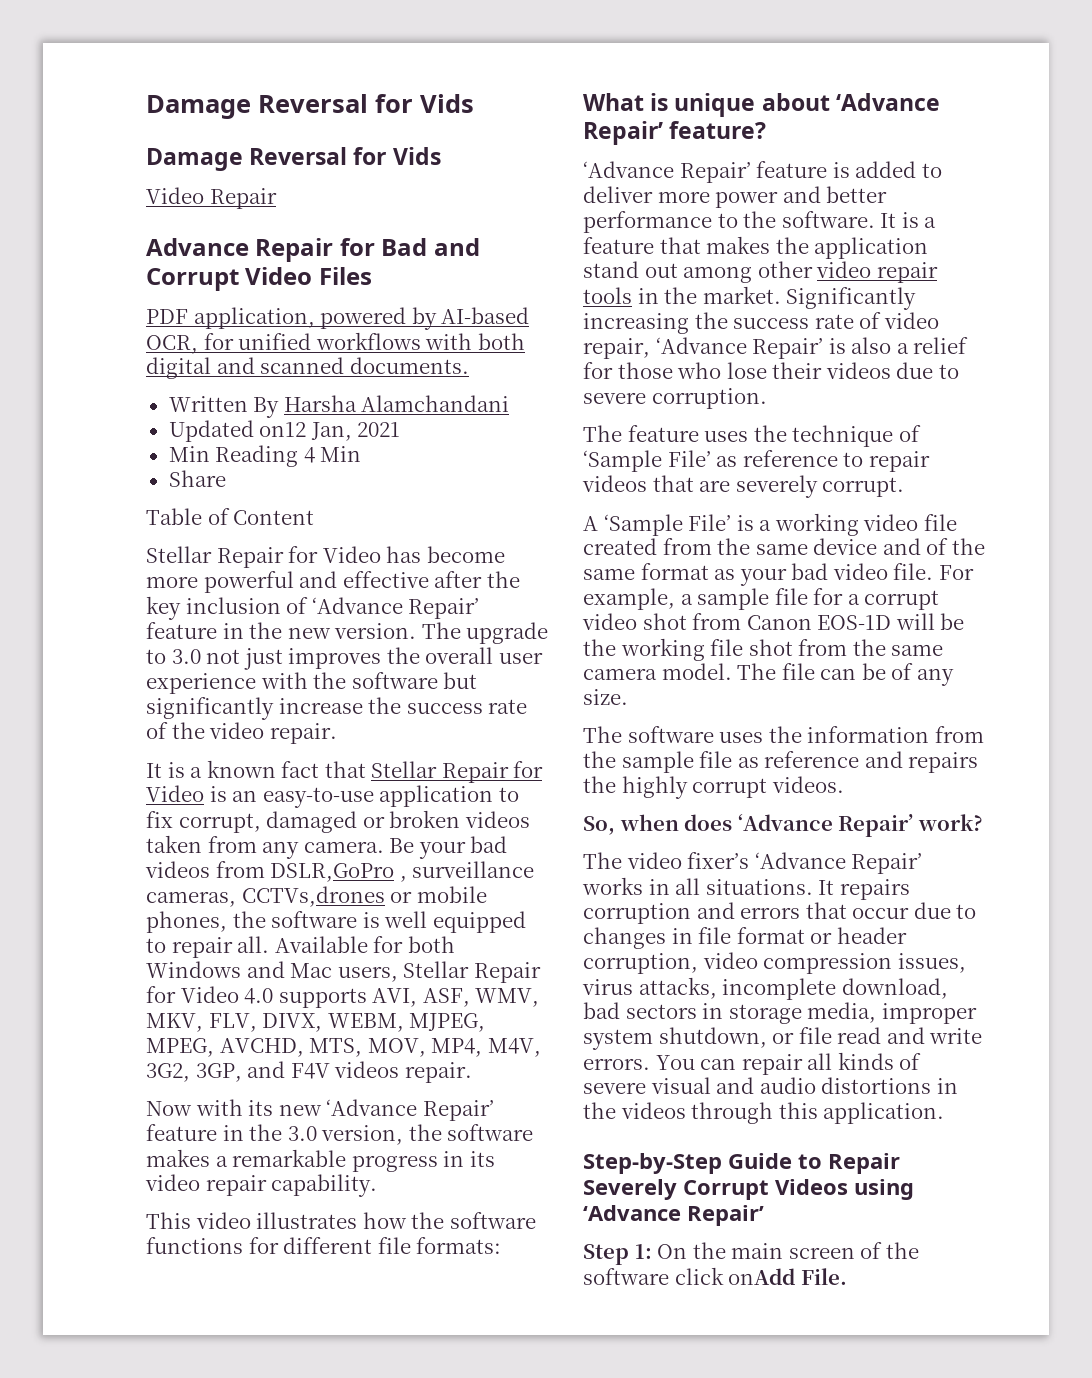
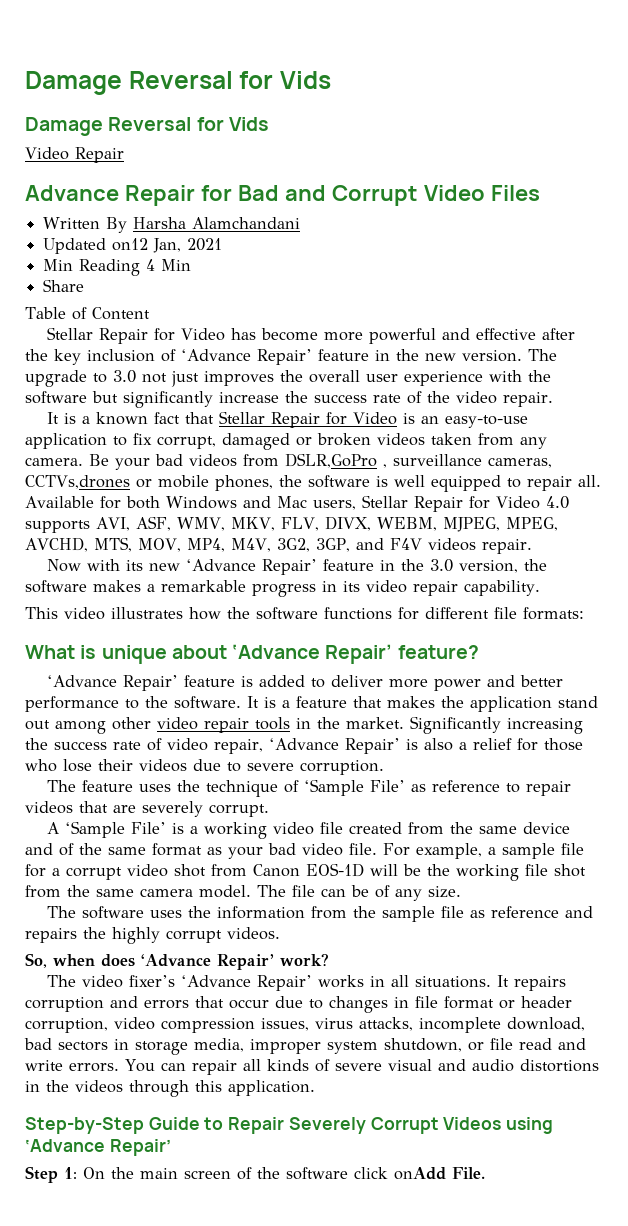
- PDF application, powered by AI-based OCR, for unified workflows with both digital and scanned documents.

